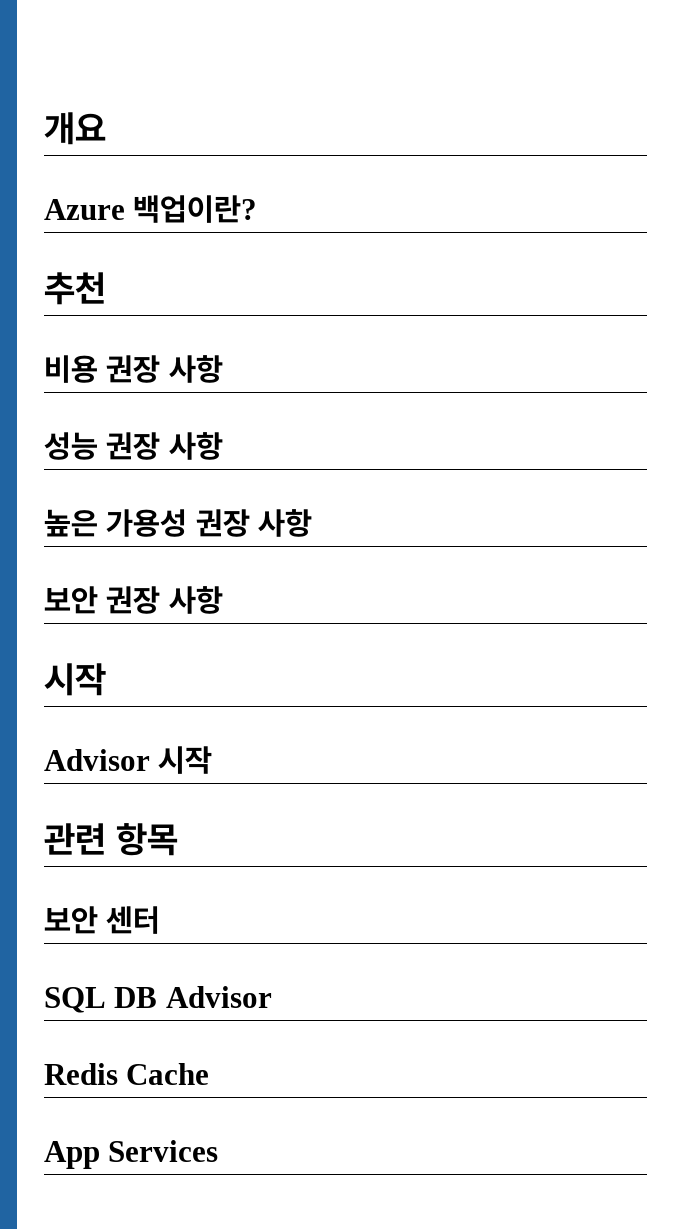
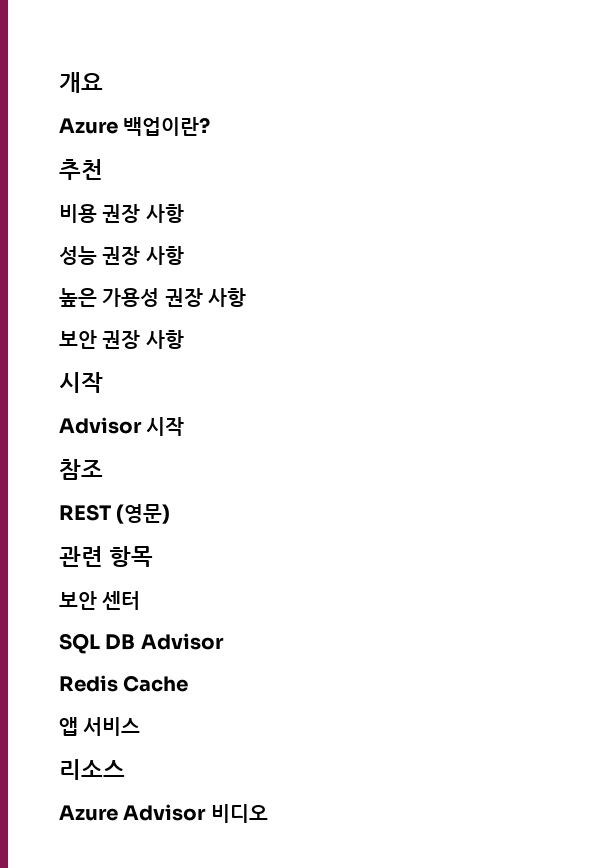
+ 참조
+ REST (영문)
- App Services
+ 앱 서비스
+ 리소스
+ Azure Advisor 비디오

